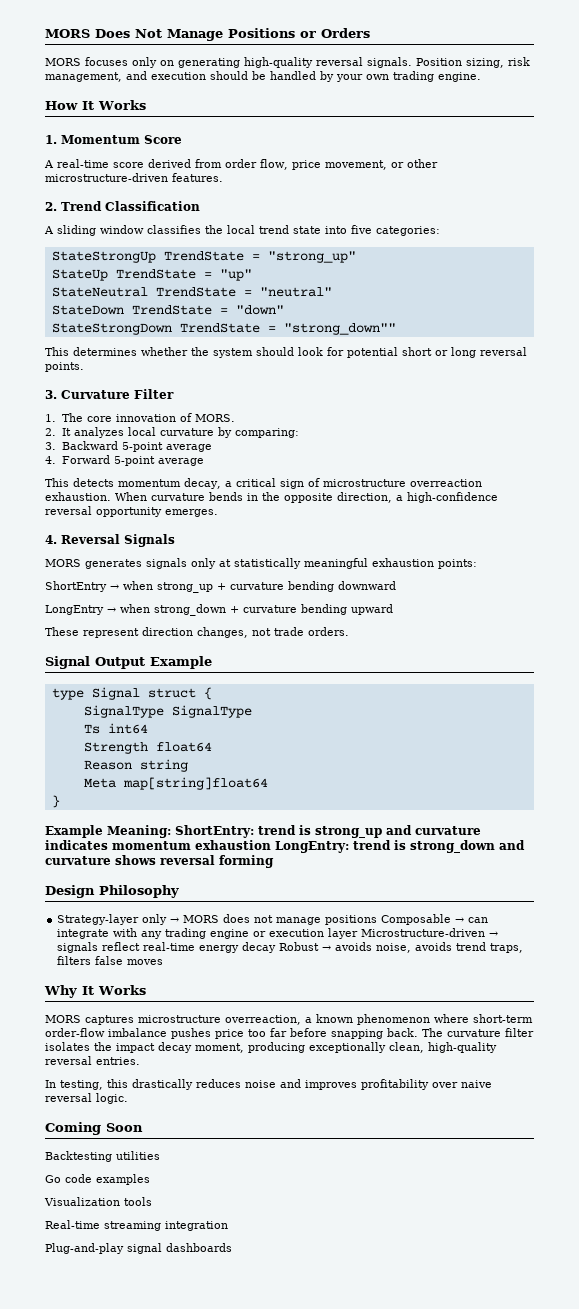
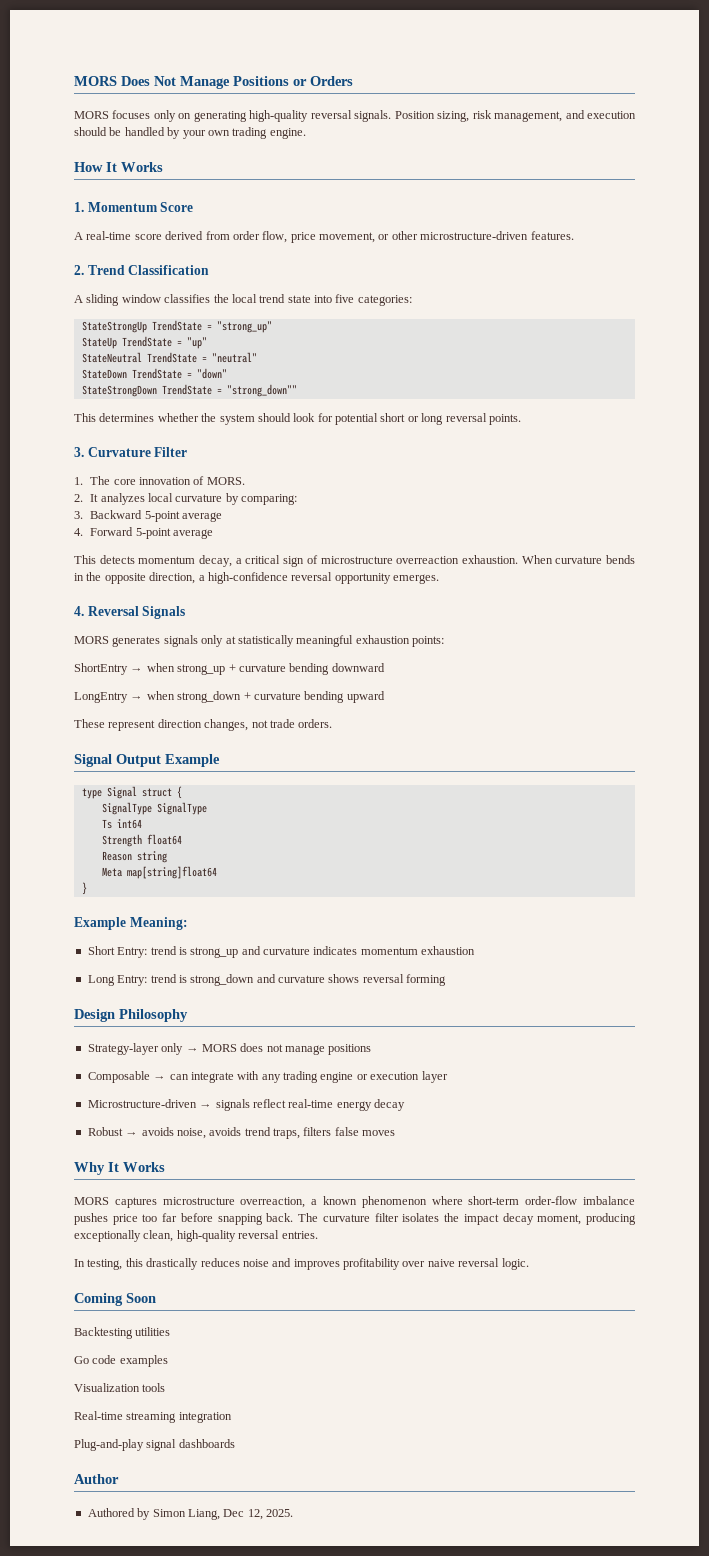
- Example Meaning: ShortEntry: trend is strong_up and curvature indicates momentum exhaustion LongEntry: trend is strong_down and curvature shows reversal forming
+ Example Meaning:
+ Short Entry: trend is strong_up and curvature indicates momentum exhaustion
+ Long Entry: trend is strong_down and curvature shows reversal forming
- Strategy-layer only → MORS does not manage positions Composable → can integrate with any trading engine or execution layer Microstructure-driven → signals reflect real-time energy decay Robust → avoids noise, avoids trend traps, filters false moves
+ Strategy-layer only → MORS does not manage positions
+ Composable → can integrate with any trading engine or execution layer
+ Microstructure-driven → signals reflect real-time energy decay
+ Robust → avoids noise, avoids trend traps, filters false moves
+ Author
+ Authored by Simon Liang, Dec 12, 2025.

